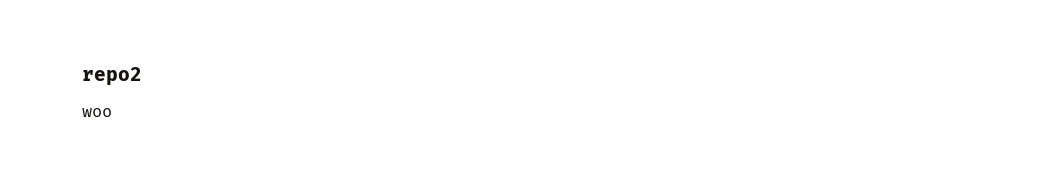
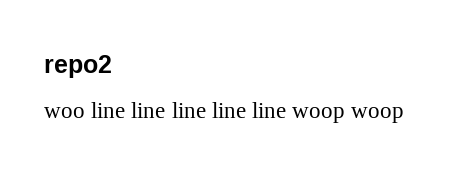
- woo
+ woo line line line line line woop woop

